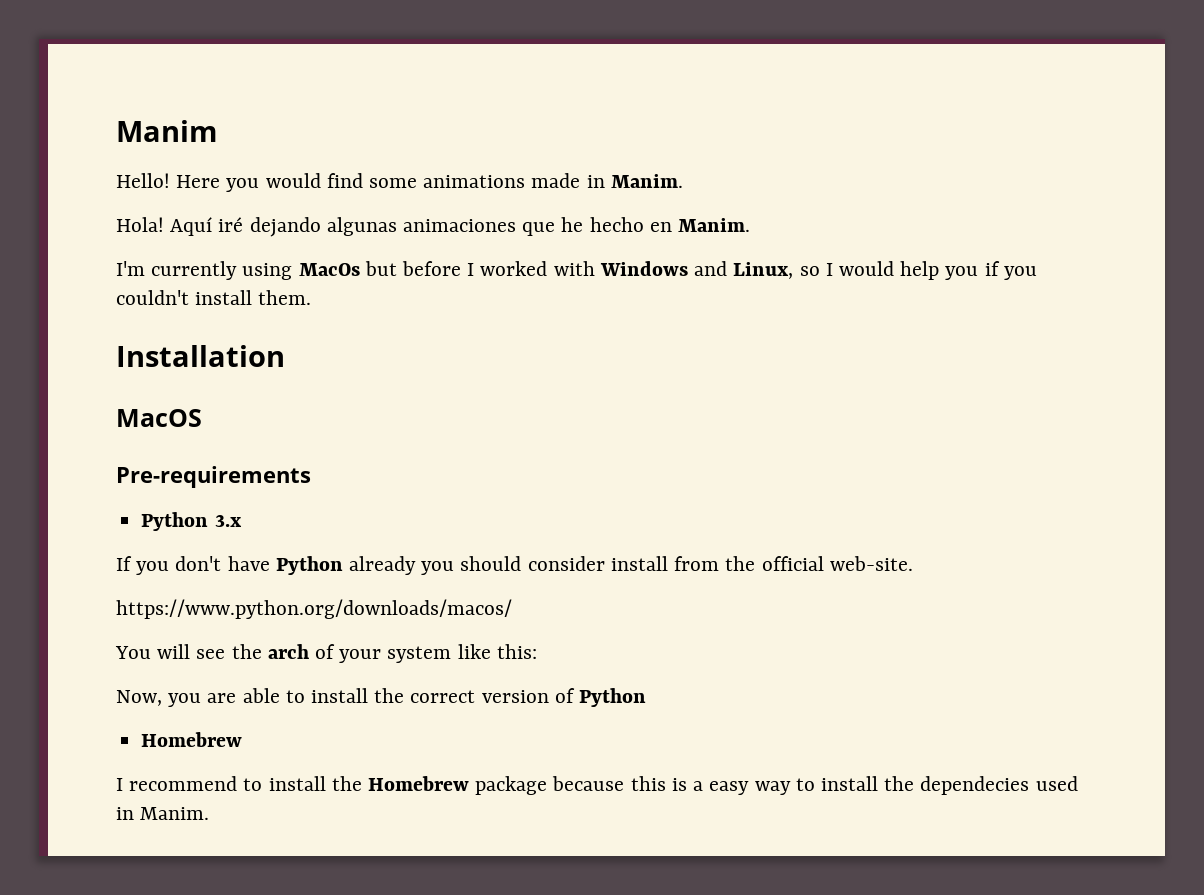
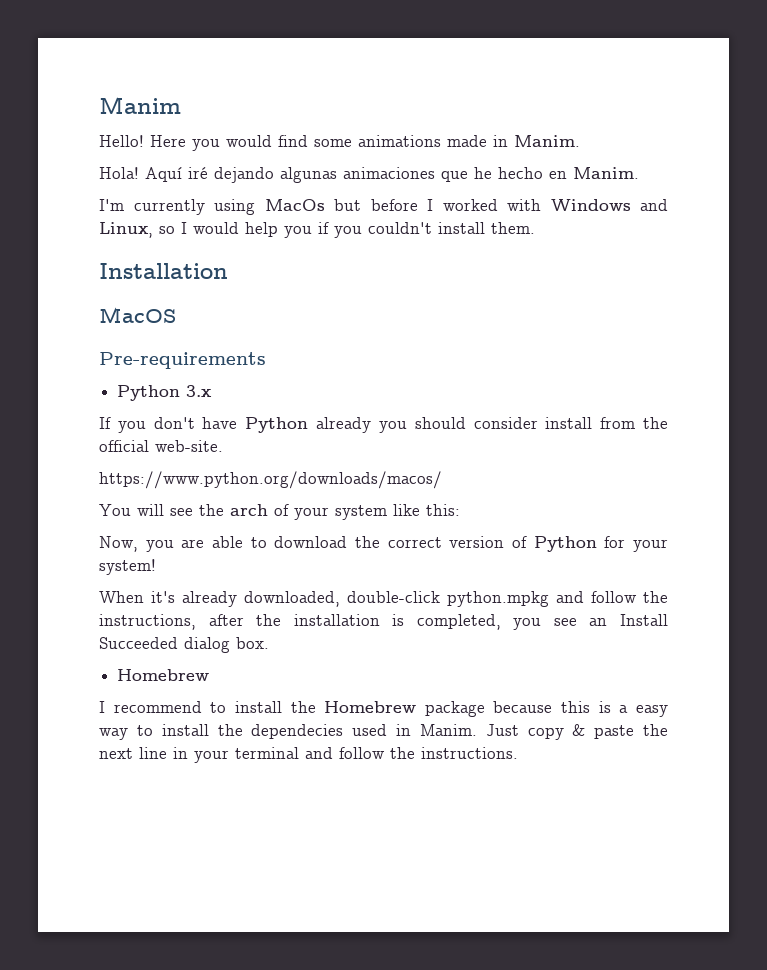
- Now, you are able to install the correct version of Python
+ Now, you are able to download the correct version of Python for your system!
+ When it's already downloaded, double-click python.mpkg and follow the instructions, after the installation is completed, you see an Install Succeeded dialog box.
+ Just copy & paste the next line in your terminal and follow the instructions.

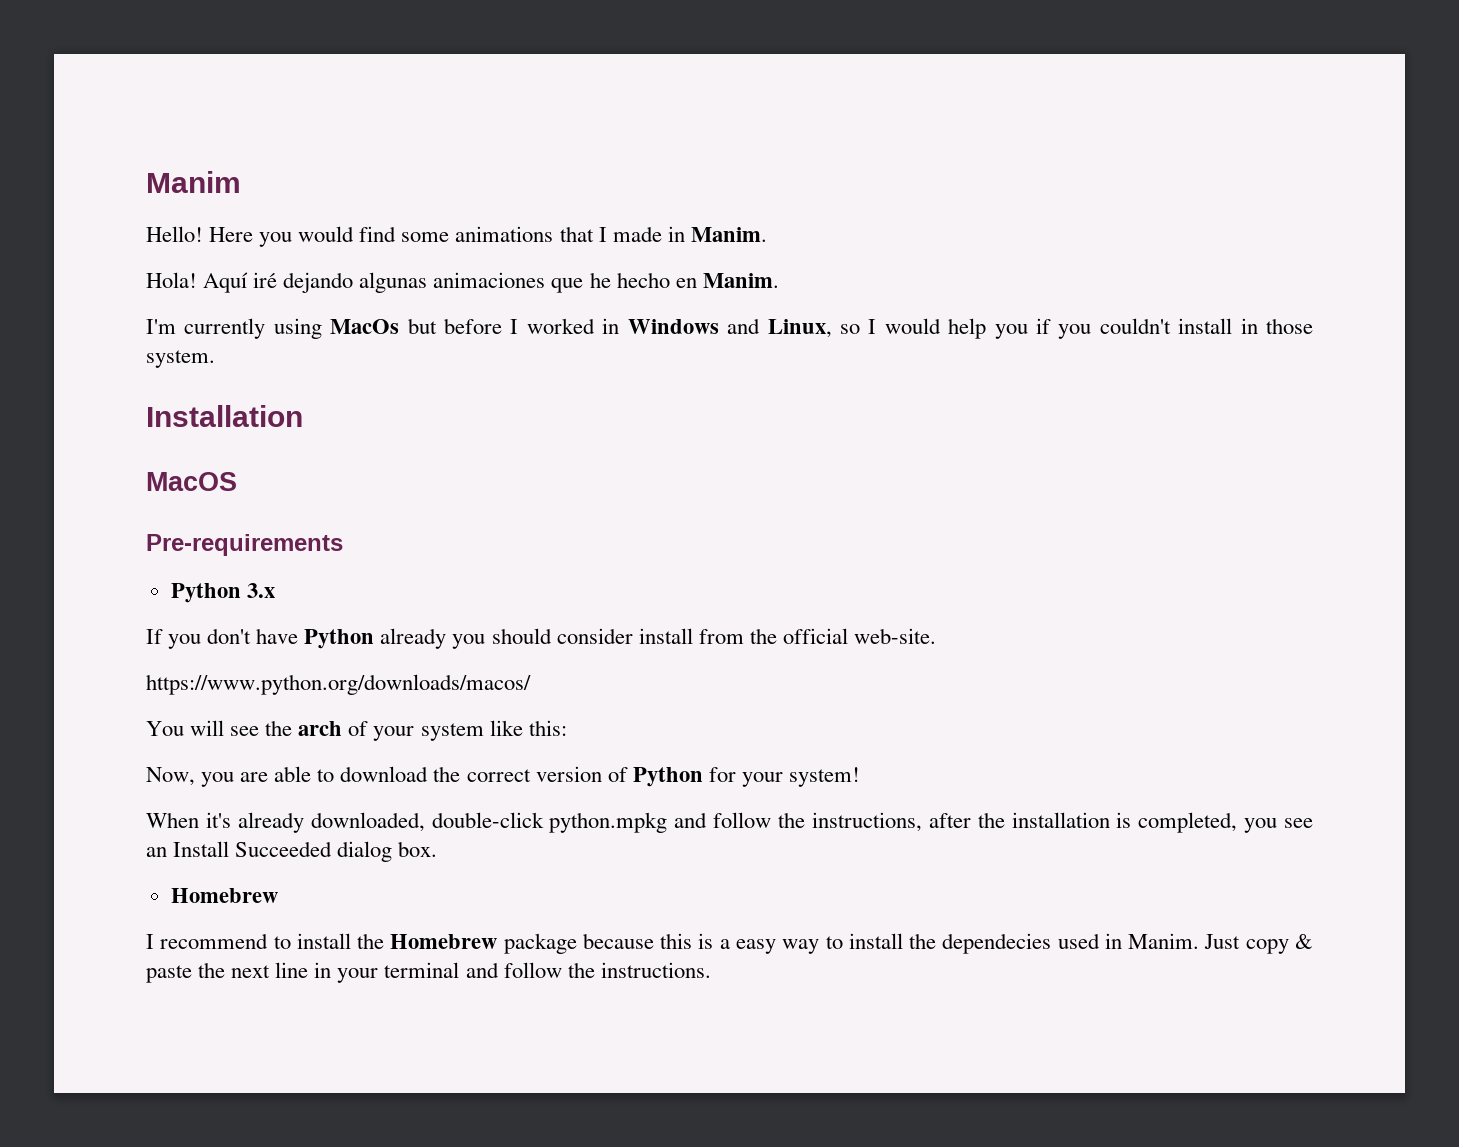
- Here you would find some animations made in Manim.
+ Here you would find some animations that I made in Manim.
- I'm currently using MacOs but before I worked with Windows and Linux, so I would help you if you couldn't install them.
+ I'm currently using MacOs but before I worked in Windows and Linux, so I would help you if you couldn't install in those system.

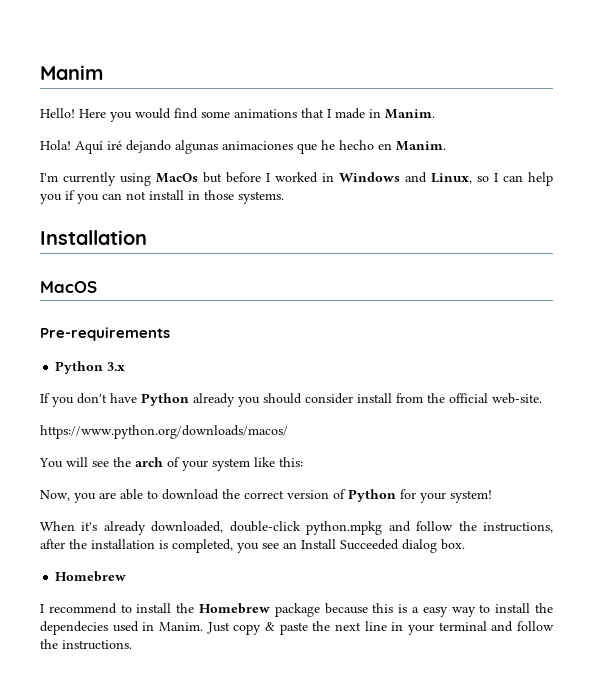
- I'm currently using MacOs but before I worked in Windows and Linux, so I would help you if you couldn't install in those system.
+ I'm currently using MacOs but before I worked in Windows and Linux, so I can help you if you can not install in those systems.

